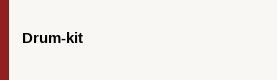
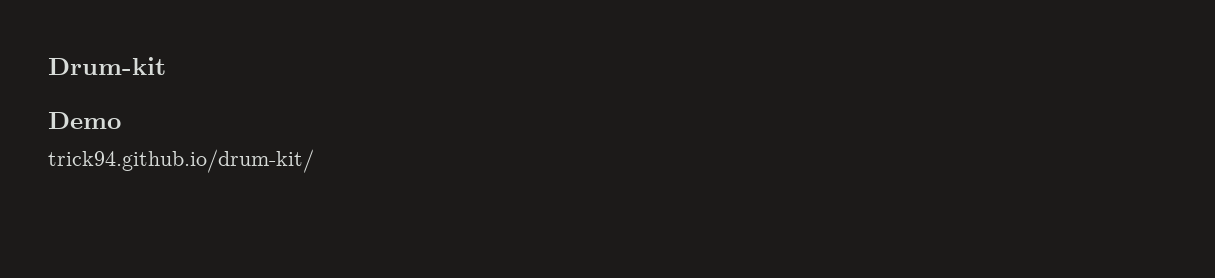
+ Demo
+ trick94.github.io/drum-kit/

